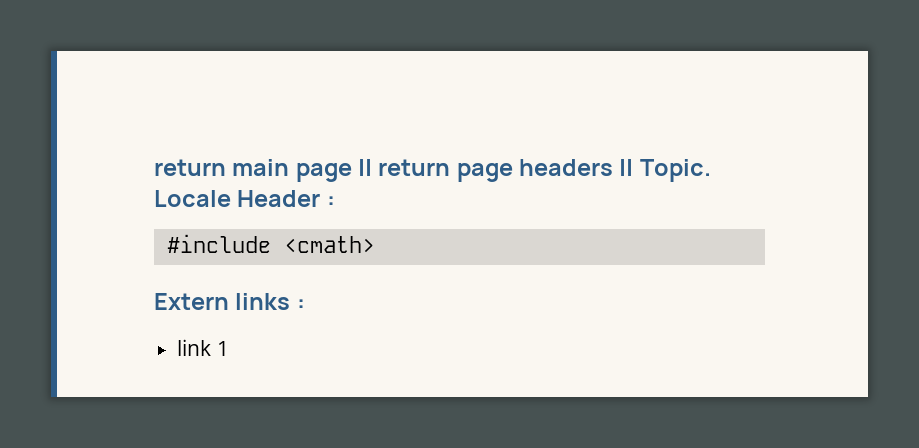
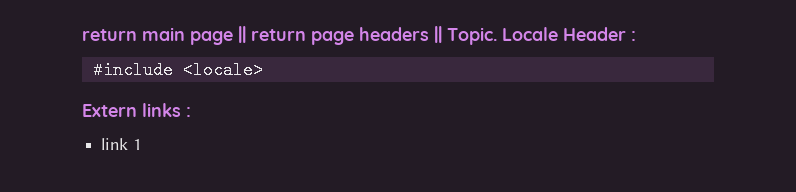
- #include <cmath>
+ #include <locale>

